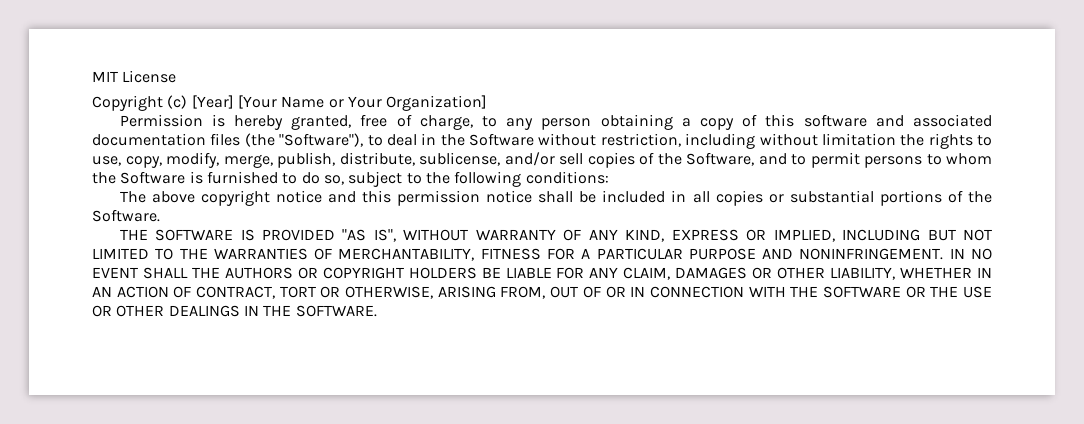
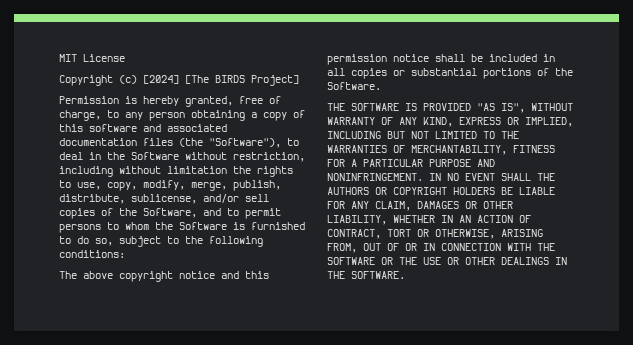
- Copyright (c) [Year] [Your Name or Your Organization]
+ Copyright (c) [2024] [The BIRDS Project]

